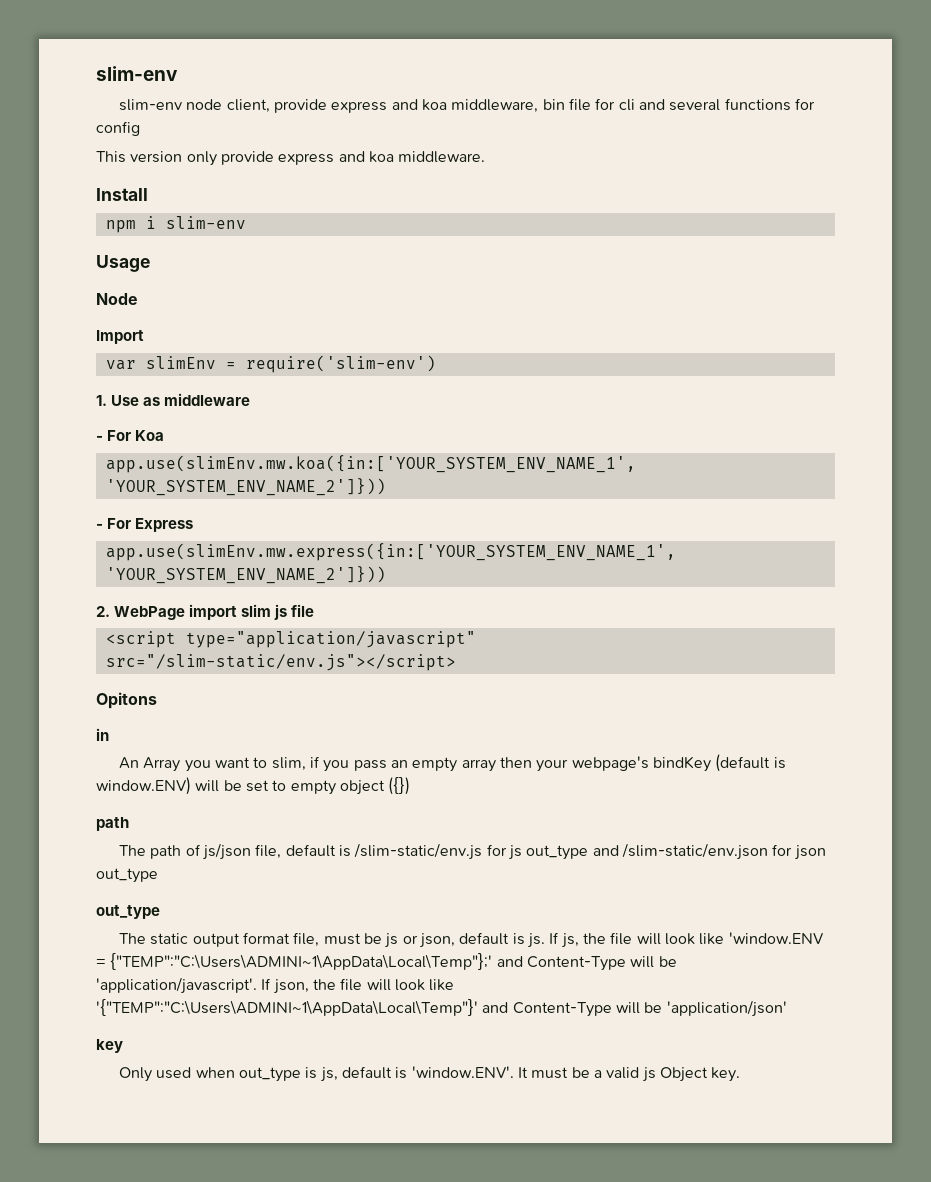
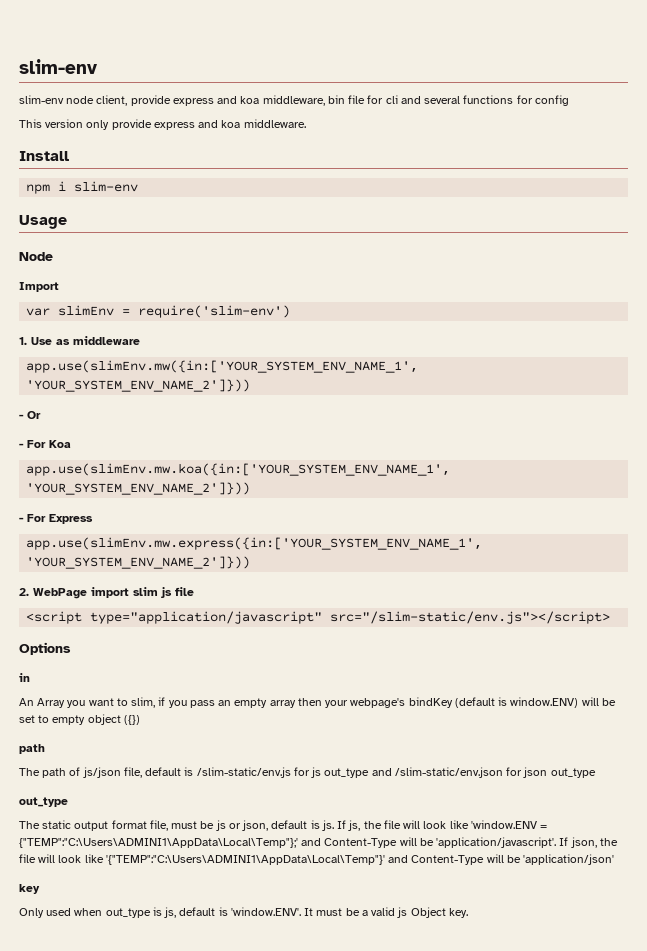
+ app.use(slimEnv.mw({in:['YOUR_SYSTEM_ENV_NAME_1', 'YOUR_SYSTEM_ENV_NAME_2']}))
+ - Or
- Opitons
+ Options
- If js, the file will look like 'window.ENV = {"TEMP":"C:\Users\ADMINI~1\AppData\Local\Temp"};' and Content-Type will be 'application/javascript'.
+ If js, the file will look like 'window.ENV = {"TEMP":"C:\Users\ADMINI1\AppData\Local\Temp"};' and Content-Type will be 'application/javascript'.
- If json, the file will look like '{"TEMP":"C:\Users\ADMINI~1\AppData\Local\Temp"}' and Content-Type will be 'application/json'
+ If json, the file will look like '{"TEMP":"C:\Users\ADMINI1\AppData\Local\Temp"}' and Content-Type will be 'application/json'

